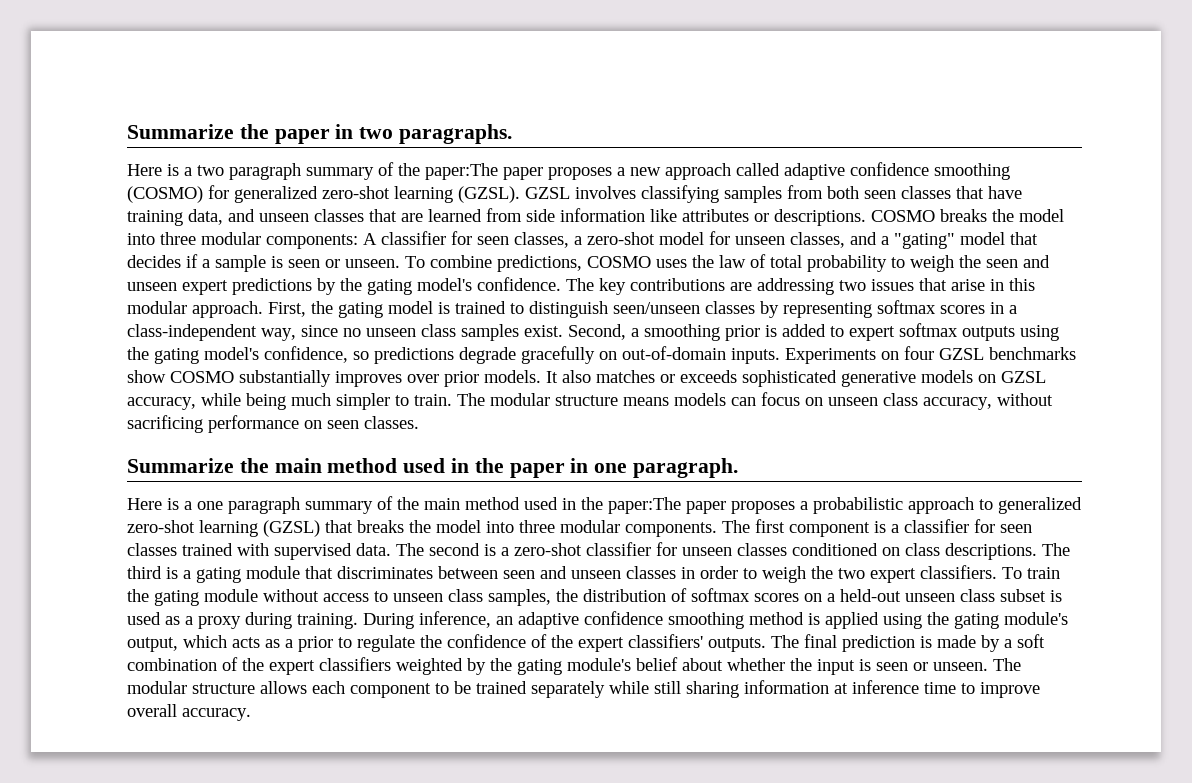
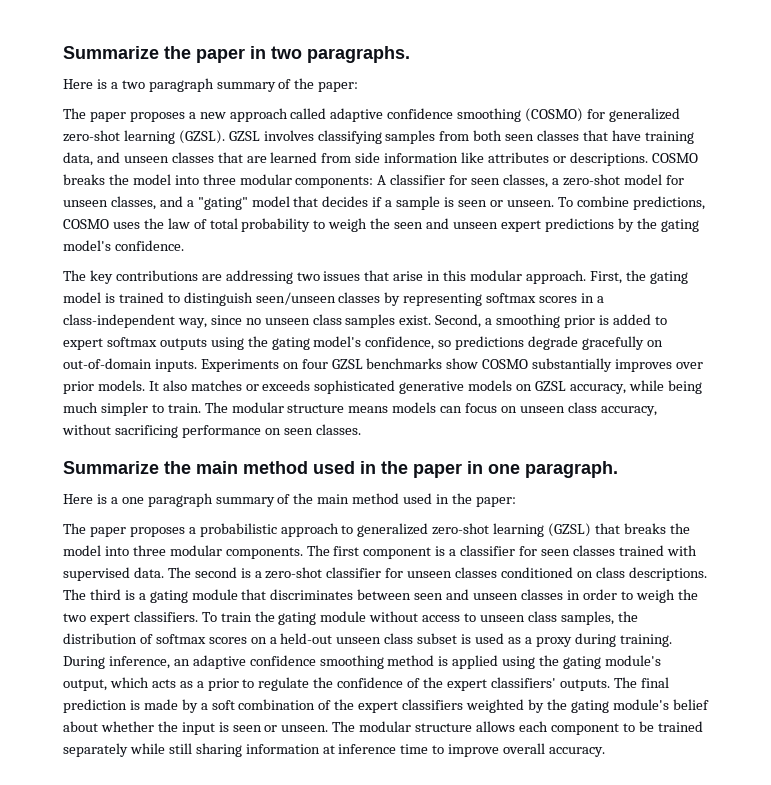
- Here is a two paragraph summary of the paper:The paper proposes a new approach called adaptive confidence smoothing (COSMO) for generalized zero-shot learning (GZSL).
+ Here is a two paragraph summary of the paper:
+ The paper proposes a new approach called adaptive confidence smoothing (COSMO) for generalized zero-shot learning (GZSL).
- To combine predictions, COSMO uses the law of total probability to weigh the seen and unseen expert predictions by the gating model's confidence. The key contributions are addressing two issues that arise in this modular approach.
+ To combine predictions, COSMO uses the law of total probability to weigh the seen and unseen expert predictions by the gating model's confidence.
+ The key contributions are addressing two issues that arise in this modular approach.
- Here is a one paragraph summary of the main method used in the paper:The paper proposes a probabilistic approach to generalized zero-shot learning (GZSL) that breaks the model into three modular components.
+ Here is a one paragraph summary of the main method used in the paper:
+ The paper proposes a probabilistic approach to generalized zero-shot learning (GZSL) that breaks the model into three modular components.

